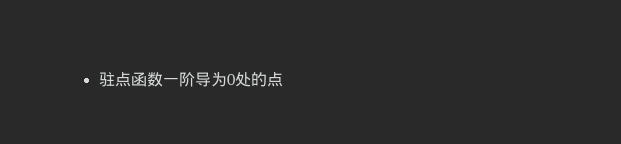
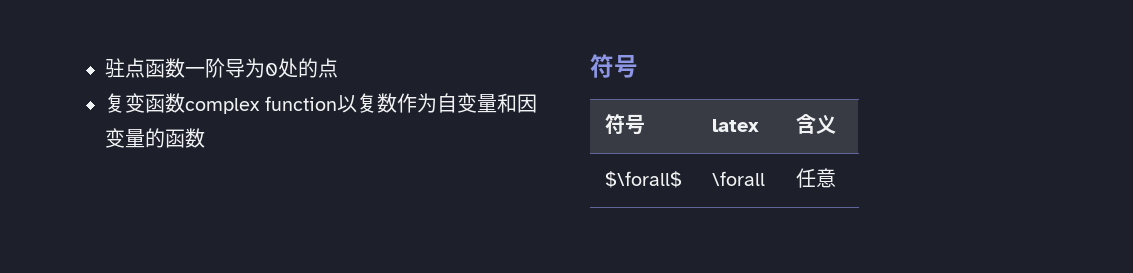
+ 复变函数complex function以复数作为自变量和因变量的函数
+ 符号
+ 符号 | latex | 含义
+ $\forall$ | \forall | 任意

